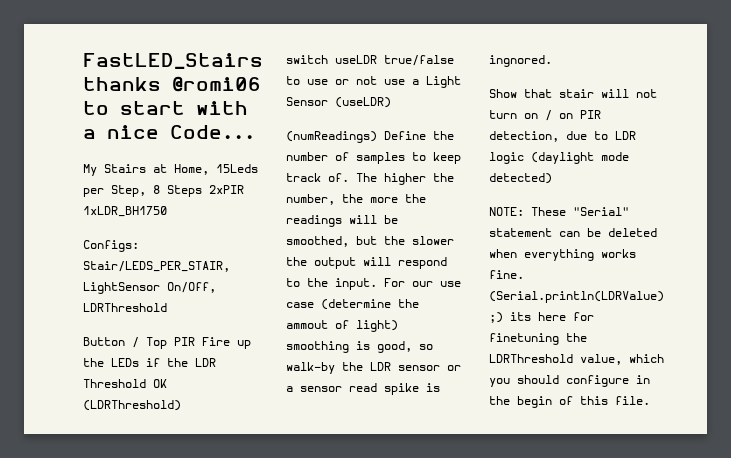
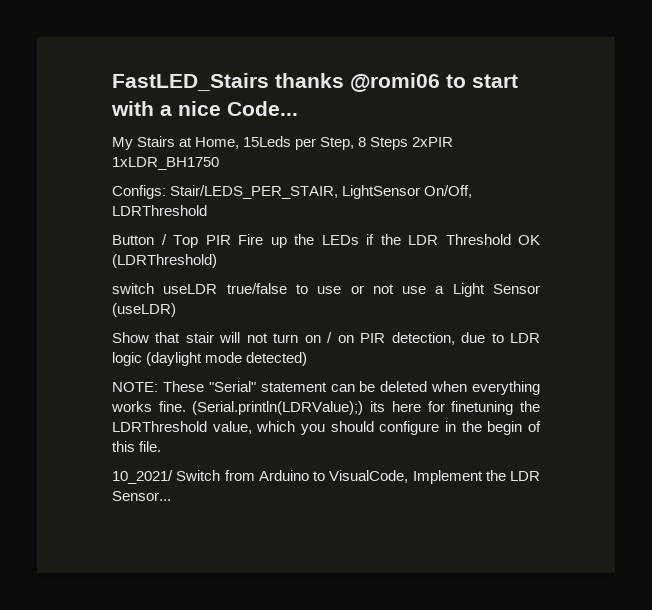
- (numReadings) Define the number of samples to keep track of. The higher the number, the more the readings will be smoothed, but the slower the output will respond to the input. For our use case (determine the ammout of light) smoothing is good, so walk-by the LDR sensor or a sensor read spike is ingnored.
+ 10_2021/ Switch from Arduino to VisualCode, Implement the LDR Sensor...

